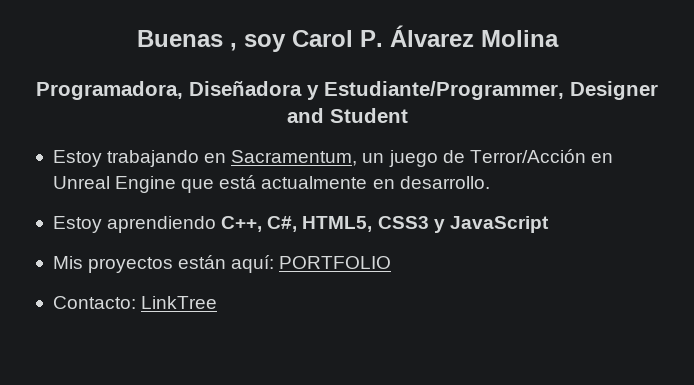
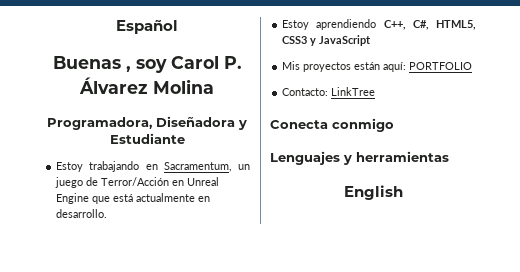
+ Español
- Programadora, Diseñadora y Estudiante/Programmer, Designer and Student
+ Programadora, Diseñadora y Estudiante
+ Conecta conmigo
+ Lenguajes y herramientas
+ English

